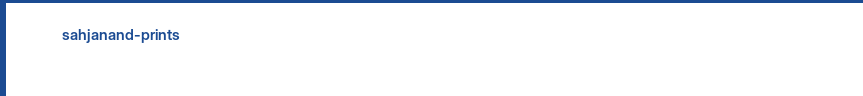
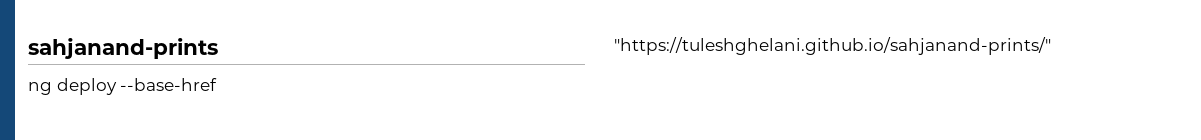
+ ng deploy --base-href "https://tuleshghelani.github.io/sahjanand-prints/"

